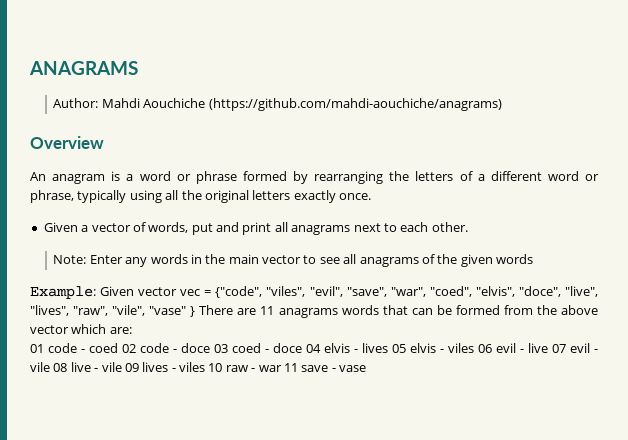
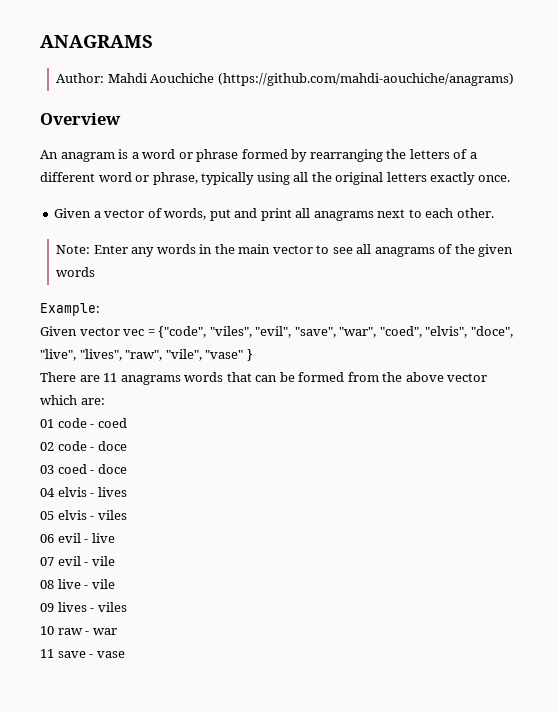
- Example: Given vector vec = {"code", "viles", "evil", "save", "war", "coed", "elvis", "doce", "live", "lives", "raw", "vile", "vase" } There are 11 anagrams words that can be formed from the above vector which are:
+ Example:
+ Given vector vec = {"code", "viles", "evil", "save", "war", "coed", "elvis", "doce", "live", "lives", "raw", "vile", "vase" }
+ There are 11 anagrams words that can be formed from the above vector which are:
- 01 code - coed 02 code - doce 03 coed - doce 04 elvis - lives 05 elvis - viles 06 evil - live 07 evil - vile 08 live - vile 09 lives - viles 10 raw - war 11 save - vase
+ 01 code - coed
+ 02 code - doce
+ 03 coed - doce
+ 04 elvis - lives
+ 05 elvis - viles
+ 06 evil - live
+ 07 evil - vile
+ 08 live - vile
+ 09 lives - viles
+ 10 raw - war
+ 11 save - vase

